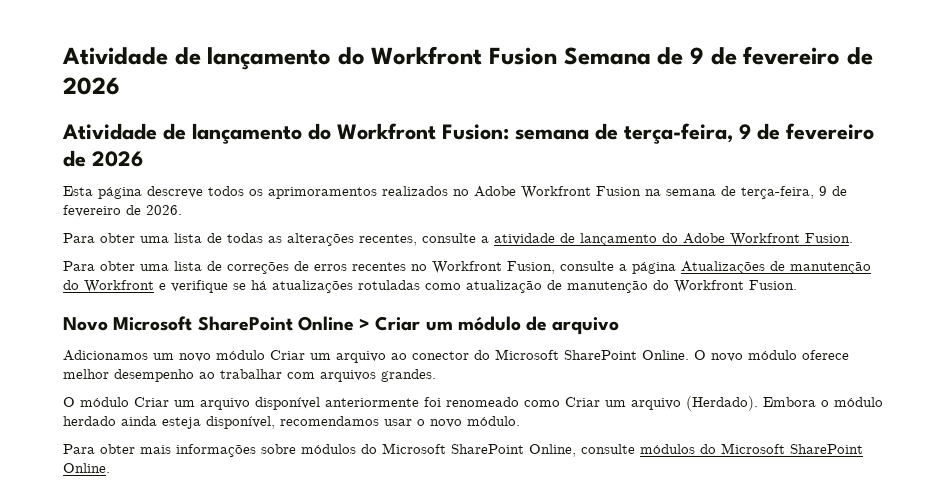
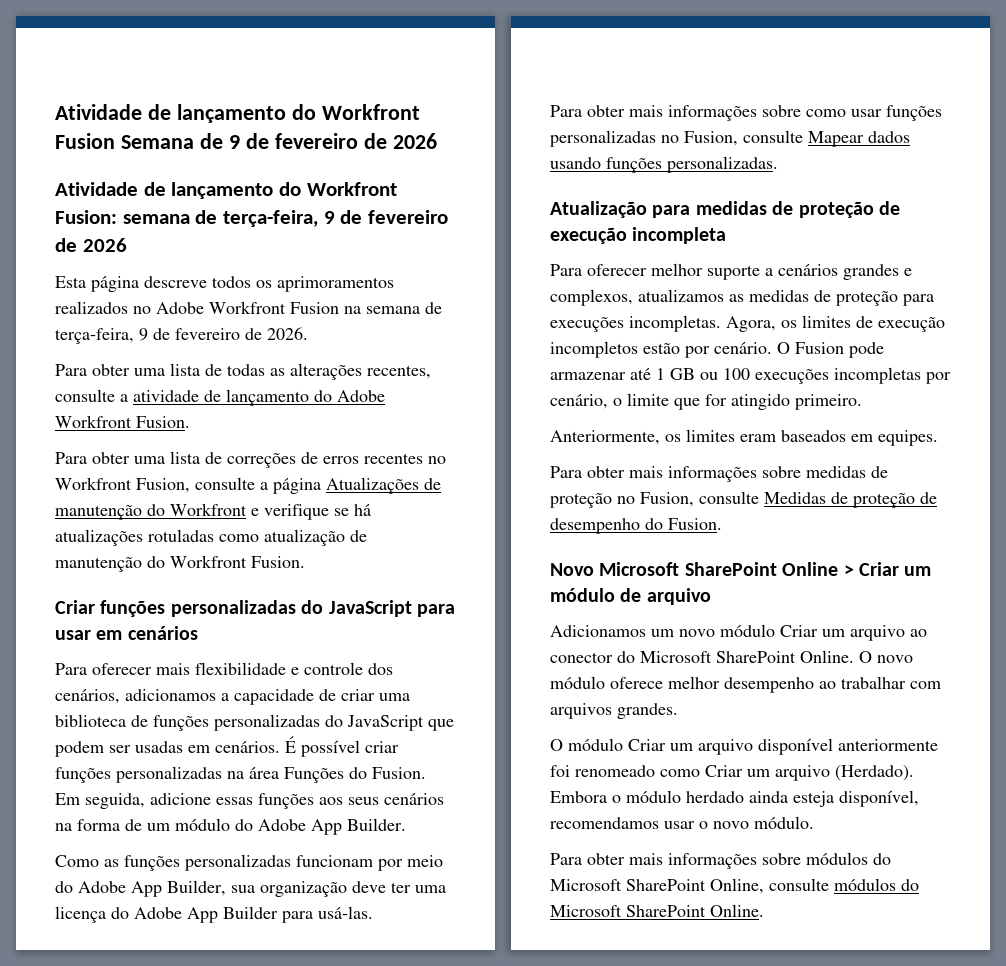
+ Criar funções personalizadas do JavaScript para usar em cenários
+ Para oferecer mais flexibilidade e controle dos cenários, adicionamos a capacidade de criar uma biblioteca de funções personalizadas do JavaScript que podem ser usadas em cenários. É possível criar funções personalizadas na área Funções do Fusion. Em seguida, adicione essas funções aos seus cenários na forma de um módulo do Adobe App Builder.
+ Como as funções personalizadas funcionam por meio do Adobe App Builder, sua organização deve ter uma licença do Adobe App Builder para usá-las.
+ Para obter mais informações sobre como usar funções personalizadas no Fusion, consulte Mapear dados usando funções personalizadas.
+ Atualização para medidas de proteção de execução incompleta
+ Para oferecer melhor suporte a cenários grandes e complexos, atualizamos as medidas de proteção para execuções incompletas. Agora, os limites de execução incompletos estão por cenário. O Fusion pode armazenar até 1 GB ou 100 execuções incompletas por cenário, o limite que for atingido primeiro.
+ Anteriormente, os limites eram baseados em equipes.
+ Para obter mais informações sobre medidas de proteção no Fusion, consulte Medidas de proteção de desempenho do Fusion.

